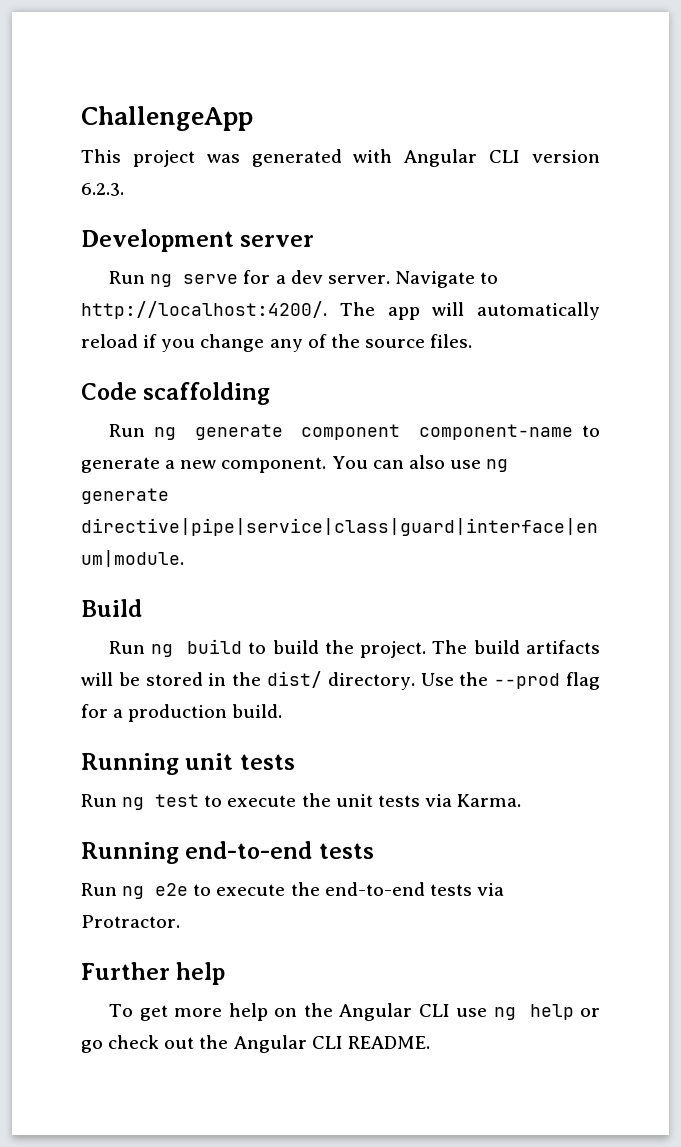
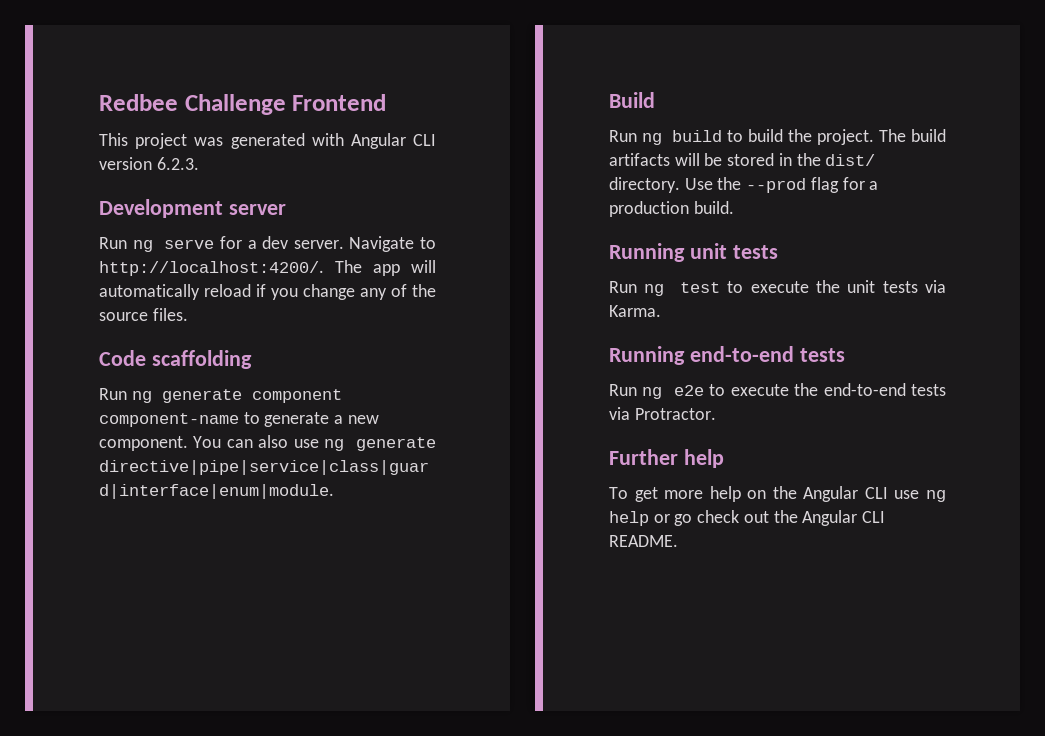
- ChallengeApp
+ Redbee Challenge Frontend

